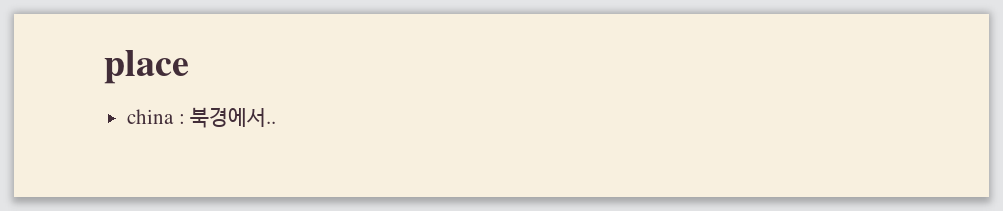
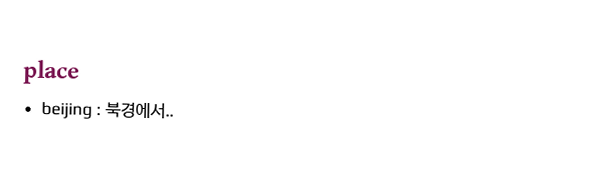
- china : 북경에서..
+ beijing : 북경에서..

